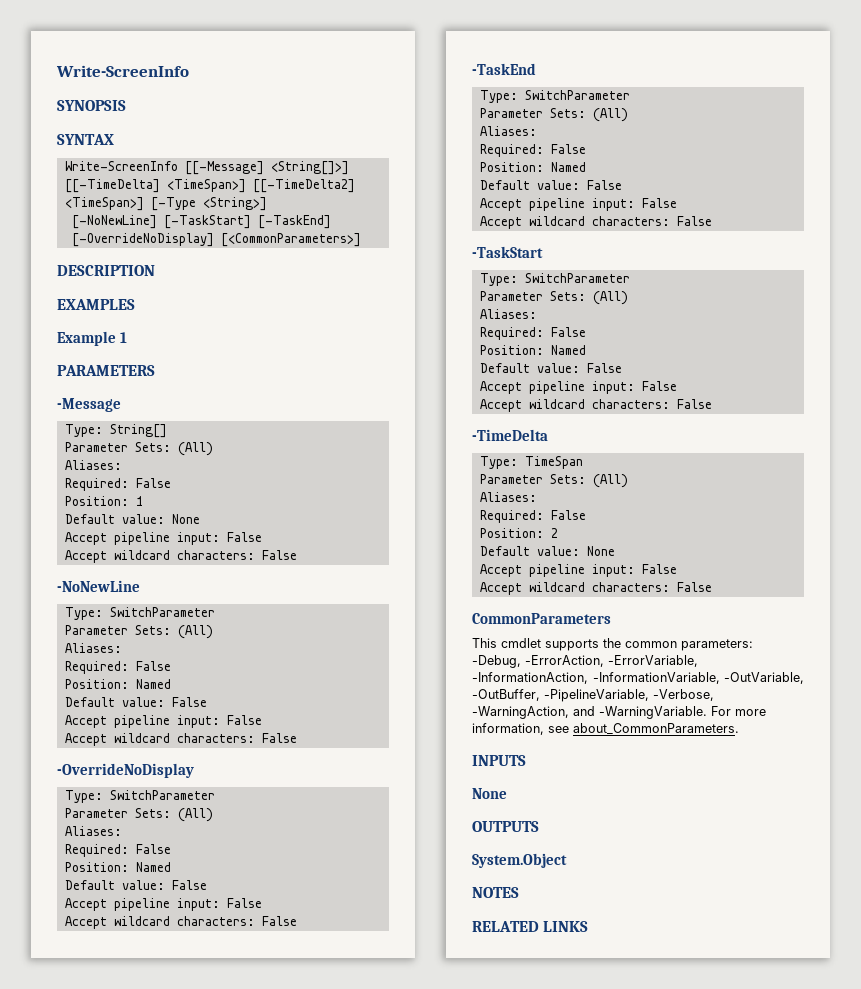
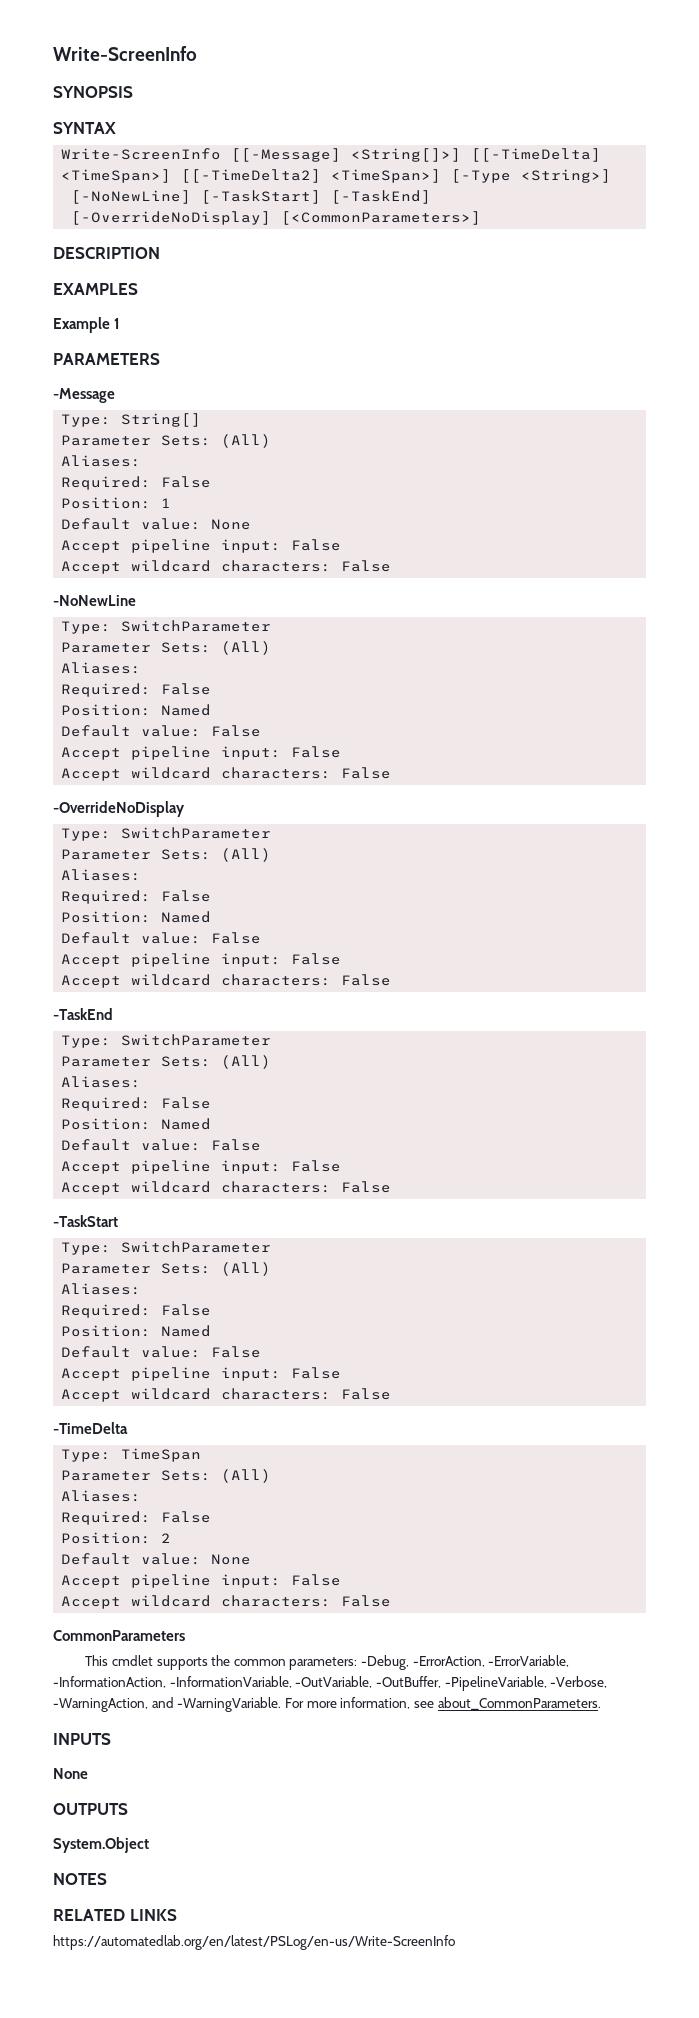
+ https://automatedlab.org/en/latest/PSLog/en-us/Write-ScreenInfo

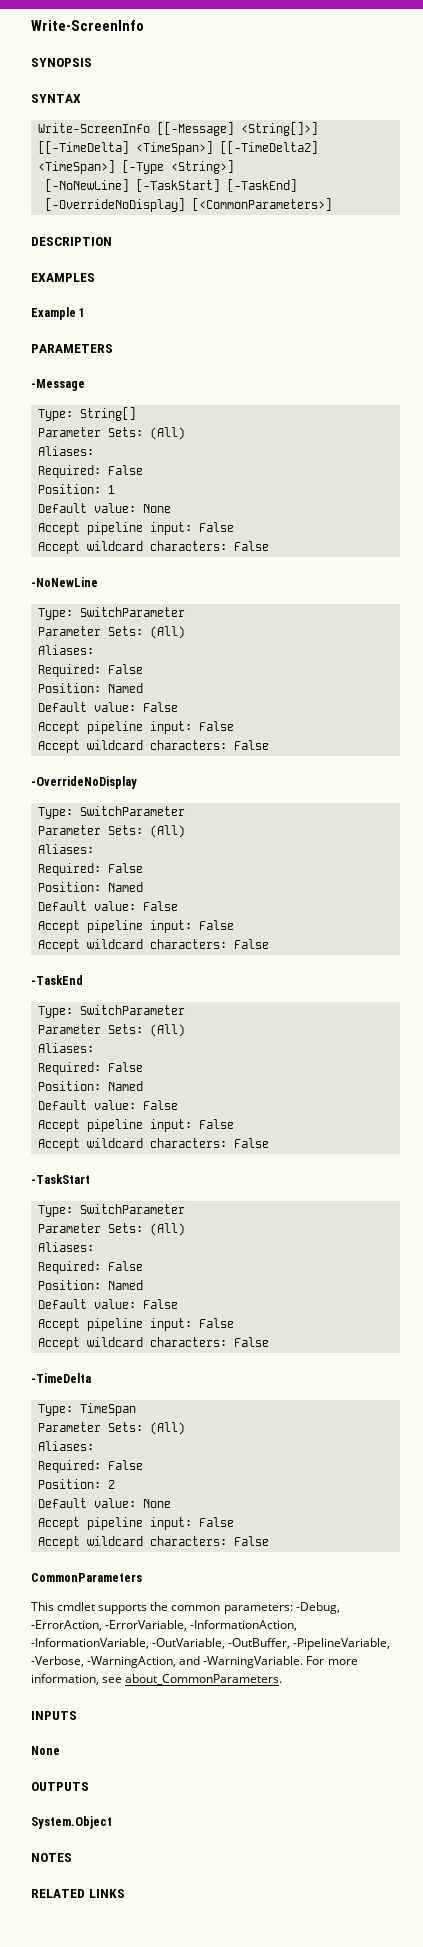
- https://automatedlab.org/en/latest/PSLog/en-us/Write-ScreenInfo

